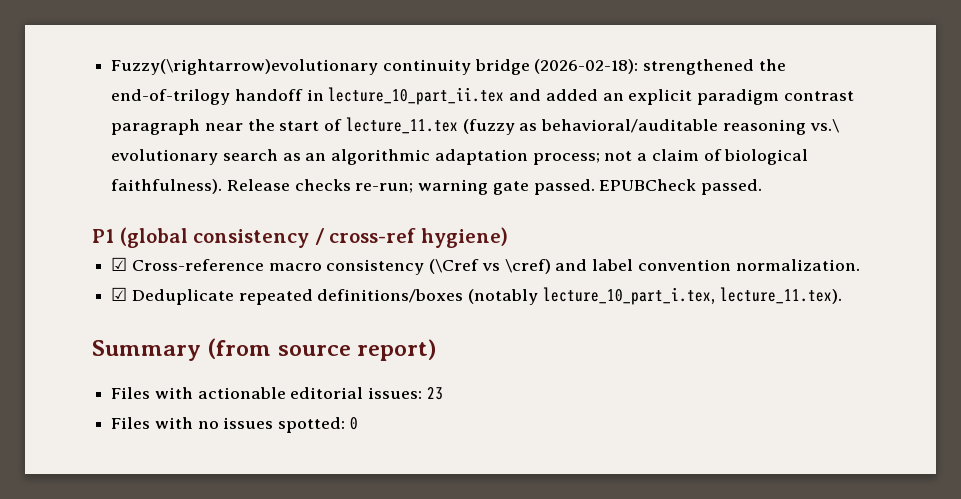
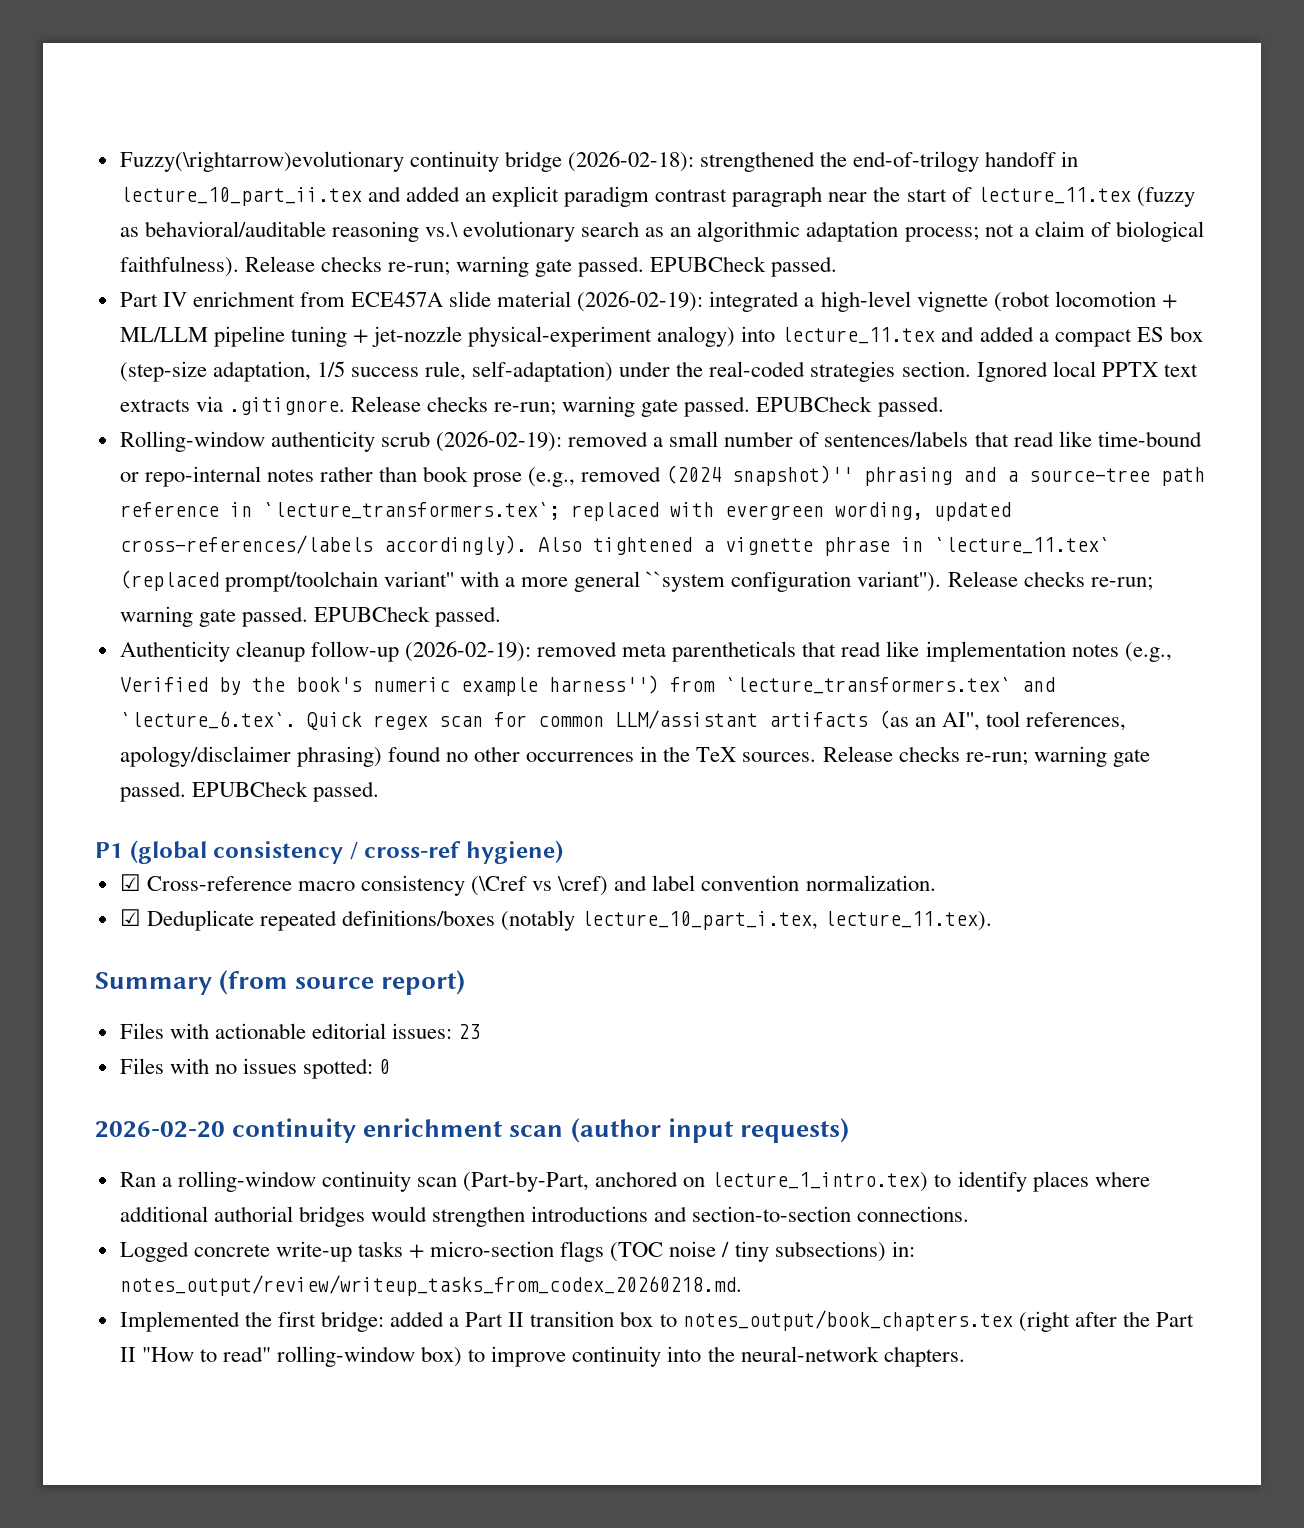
+ Part IV enrichment from ECE457A slide material (2026-02-19): integrated a high-level vignette (robot locomotion + ML/LLM pipeline tuning + jet-nozzle physical-experiment analogy) into lecture_11.tex and added a compact ES box (step-size adaptation, 1/5 success rule, self-adaptation) under the real-coded strategies section. Ignored local PPTX text extracts via .gitignore. Release checks re-run; warning gate passed. EPUBCheck passed.
+ Rolling-window authenticity scrub (2026-02-19): removed a small number of sentences/labels that read like time-bound or repo-internal notes rather than book prose (e.g., removed (2024 snapshot)'' phrasing and a source-tree path reference in `lecture_transformers.tex`; replaced with evergreen wording, updated cross-references/labels accordingly). Also tightened a vignette phrase in `lecture_11.tex` (replaced prompt/toolchain variant'' with a more general ``system configuration variant''). Release checks re-run; warning gate passed. EPUBCheck passed.
+ Authenticity cleanup follow-up (2026-02-19): removed meta parentheticals that read like implementation notes (e.g., Verified by the book's numeric example harness'') from `lecture_transformers.tex` and `lecture_6.tex`. Quick regex scan for common LLM/assistant artifacts (as an AI'', tool references, apology/disclaimer phrasing) found no other occurrences in the TeX sources. Release checks re-run; warning gate passed. EPUBCheck passed.
+ 2026-02-20 continuity enrichment scan (author input requests)
+ Ran a rolling-window continuity scan (Part-by-Part, anchored on lecture_1_intro.tex) to identify places where additional authorial bridges would strengthen introductions and section-to-section connections.
+ Logged concrete write-up tasks + micro-section flags (TOC noise / tiny subsections) in: notes_output/review/writeup_tasks_from_codex_20260218.md.
+ Implemented the first bridge: added a Part II transition box to notes_output/book_chapters.tex (right after the Part II "How to read" rolling-window box) to improve continuity into the neural-network chapters.

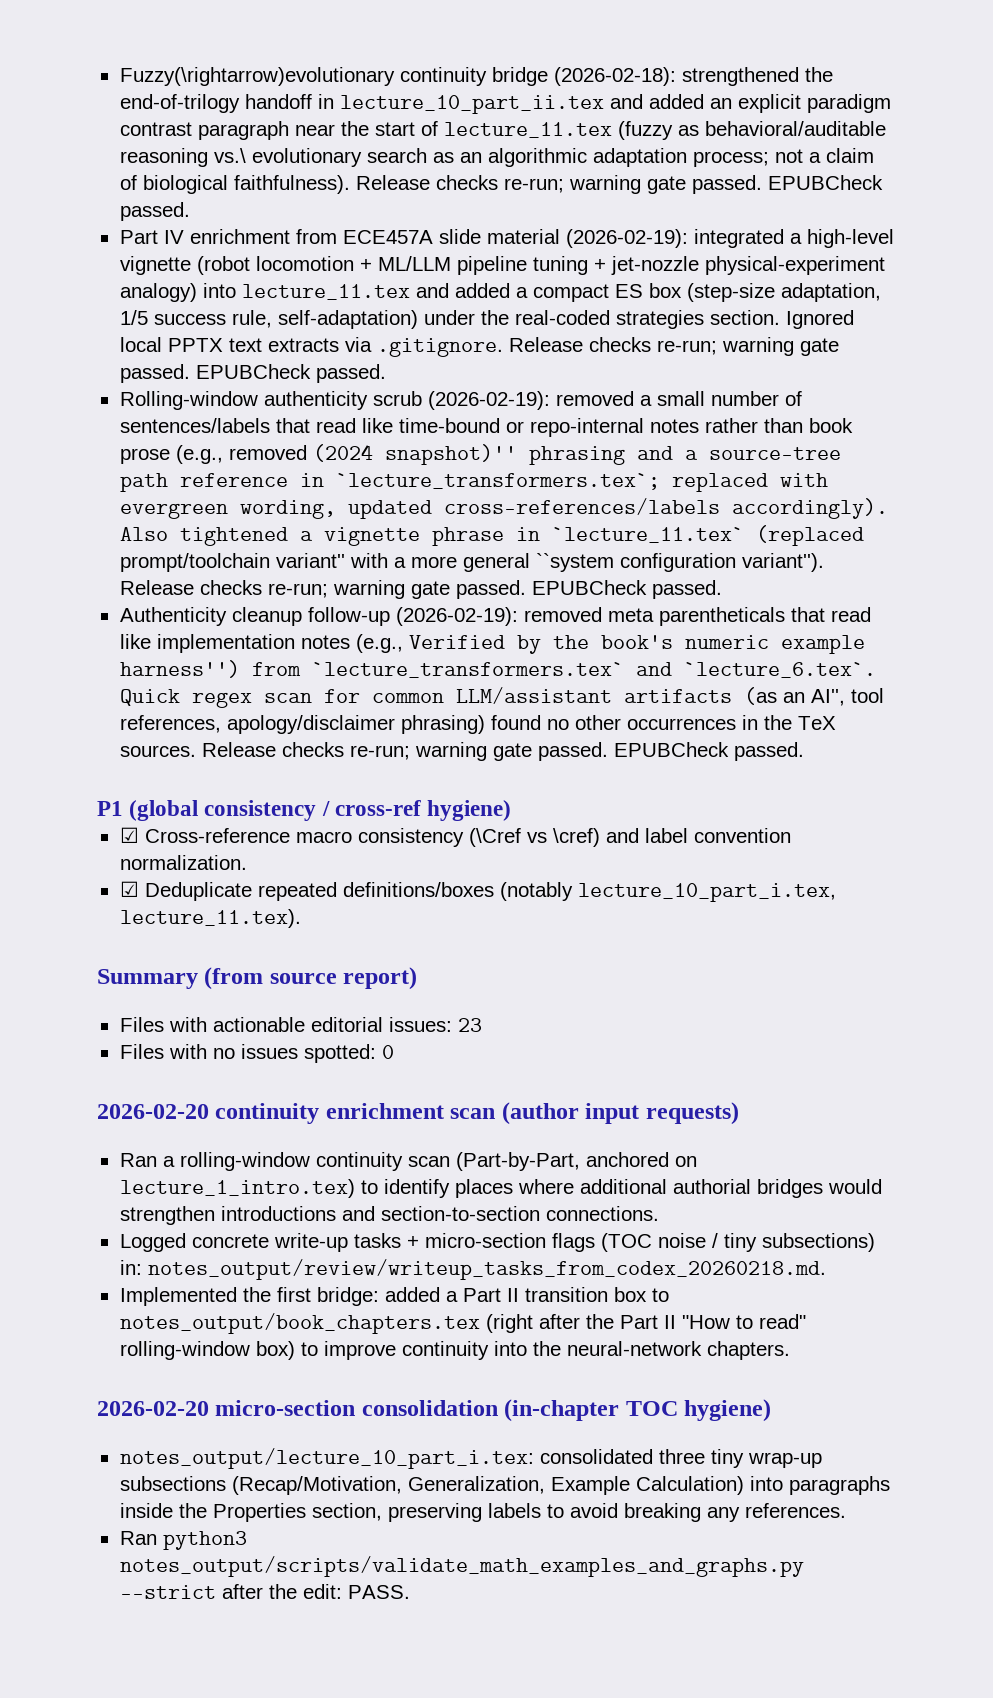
+ 2026-02-20 micro-section consolidation (in-chapter TOC hygiene)
+ notes_output/lecture_10_part_i.tex: consolidated three tiny wrap-up subsections (Recap/Motivation, Generalization, Example Calculation) into paragraphs inside the Properties section, preserving labels to avoid breaking any references.
+ Ran python3 notes_output/scripts/validate_math_examples_and_graphs.py --strict after the edit: PASS.

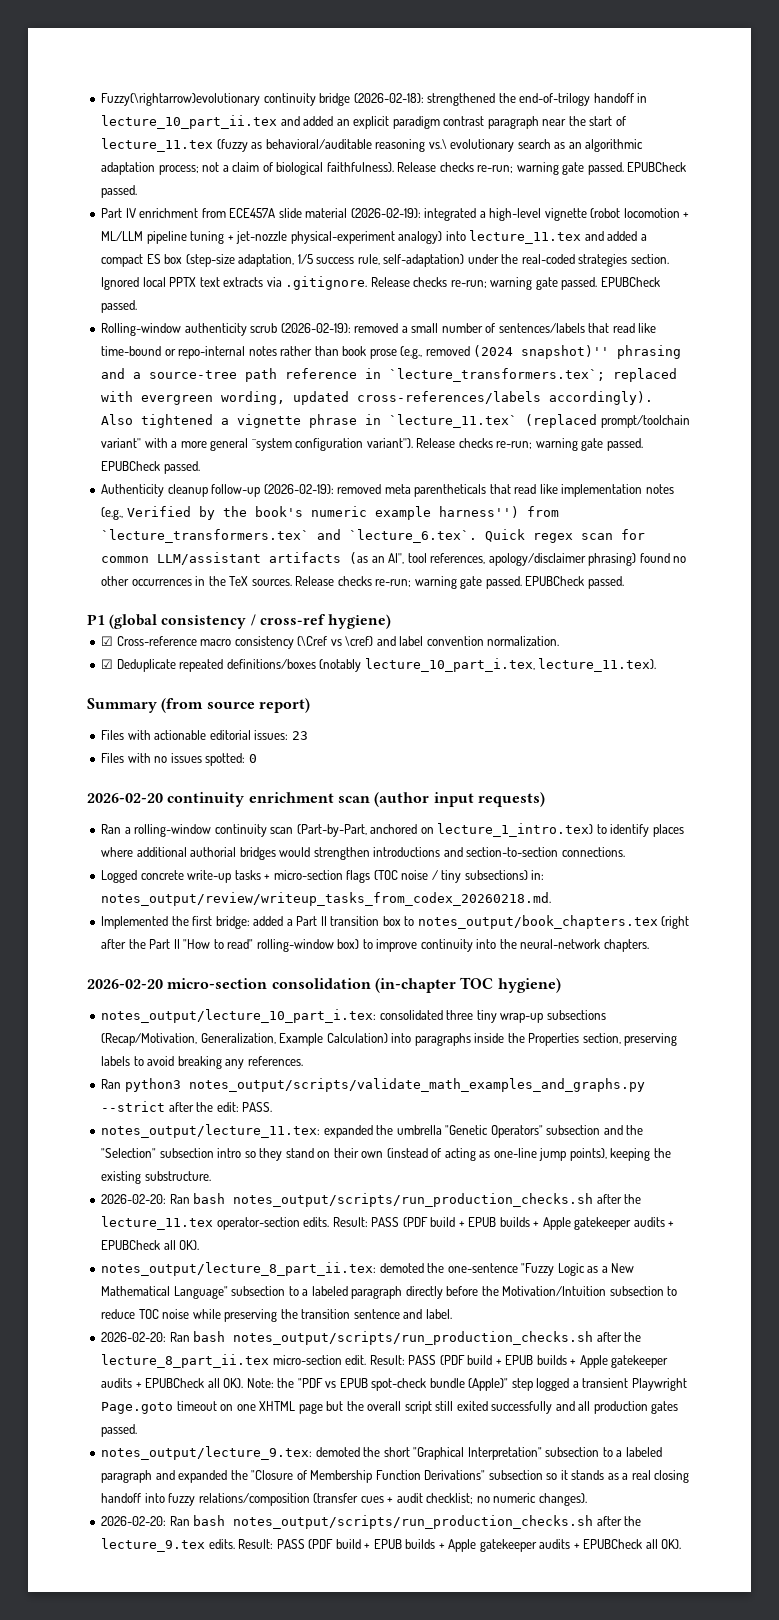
+ notes_output/lecture_11.tex: expanded the umbrella "Genetic Operators" subsection and the "Selection" subsection intro so they stand on their own (instead of acting as one-line jump points), keeping the existing substructure.
+ 2026-02-20: Ran bash notes_output/scripts/run_production_checks.sh after the lecture_11.tex operator-section edits. Result: PASS (PDF build + EPUB builds + Apple gatekeeper audits + EPUBCheck all OK).
+ notes_output/lecture_8_part_ii.tex: demoted the one-sentence "Fuzzy Logic as a New Mathematical Language" subsection to a labeled paragraph directly before the Motivation/Intuition subsection to reduce TOC noise while preserving the transition sentence and label.
+ 2026-02-20: Ran bash notes_output/scripts/run_production_checks.sh after the lecture_8_part_ii.tex micro-section edit. Result: PASS (PDF build + EPUB builds + Apple gatekeeper audits + EPUBCheck all OK). Note: the "PDF vs EPUB spot-check bundle (Apple)" step logged a transient Playwright Page.goto timeout on one XHTML page but the overall script still exited successfully and all production gates passed.
+ notes_output/lecture_9.tex: demoted the short "Graphical Interpretation" subsection to a labeled paragraph and expanded the "Closure of Membership Function Derivations" subsection so it stands as a real closing handoff into fuzzy relations/composition (transfer cues + audit checklist; no numeric changes).
+ 2026-02-20: Ran bash notes_output/scripts/run_production_checks.sh after the lecture_9.tex edits. Result: PASS (PDF build + EPUB builds + Apple gatekeeper audits + EPUBCheck all OK).

